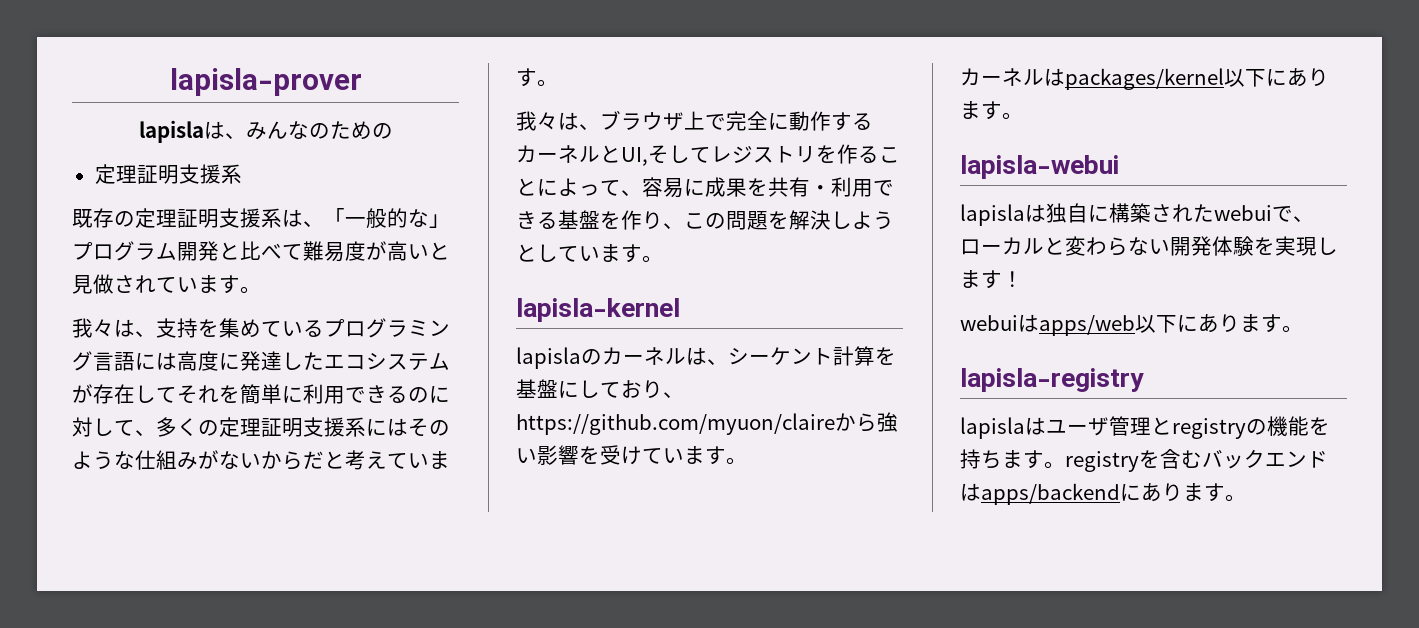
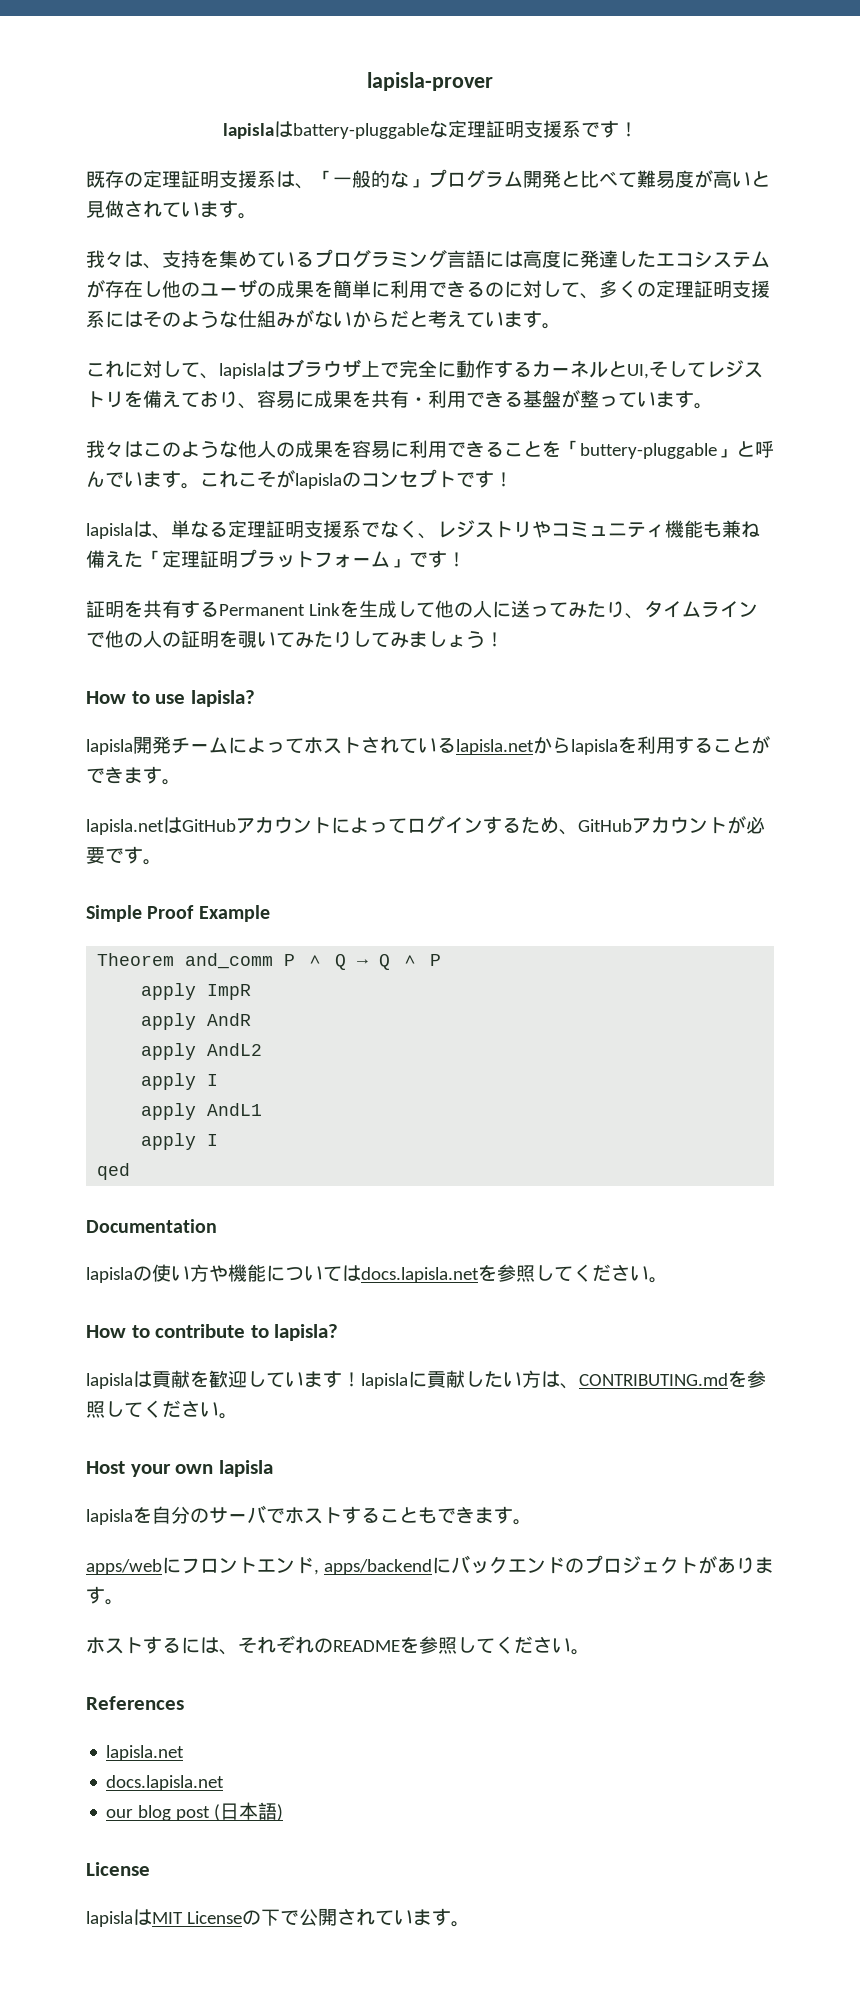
- lapislaは、みんなのための
- 定理証明支援系
+ lapislaはbattery-pluggableな定理証明支援系です！
- 我々は、支持を集めているプログラミング言語には高度に発達したエコシステムが存在してそれを簡単に利用できるのに対して、多くの定理証明支援系にはそのような仕組みがないからだと考えています。
+ 我々は、支持を集めているプログラミング言語には高度に発達したエコシステムが存在し他のユーザの成果を簡単に利用できるのに対して、多くの定理証明支援系にはそのような仕組みがないからだと考えています。
- 我々は、ブラウザ上で完全に動作するカーネルとUI,そしてレジストリを作ることによって、容易に成果を共有・利用できる基盤を作り、この問題を解決しようとしています。
- lapisla-kernel
- lapislaのカーネルは、シーケント計算を基盤にしており、https://github.com/myuon/claireから強い影響を受けています。
- カーネルはpackages/kernel以下にあります。
- lapisla-webui
- lapislaは独自に構築されたwebuiで、ローカルと変わらない開発体験を実現します！
- webuiはapps/web以下にあります。
- lapisla-registry
- lapislaはユーザ管理とregistryの機能を持ちます。registryを含むバックエンドはapps/backendにあります。
+ これに対して、lapislaはブラウザ上で完全に動作するカーネルとUI,そしてレジストリを備えており、容易に成果を共有・利用できる基盤が整っています。
+ 我々はこのような他人の成果を容易に利用できることを「buttery-pluggable」と呼んでいます。これこそがlapislaのコンセプトです！
+ lapislaは、単なる定理証明支援系でなく、レジストリやコミュニティ機能も兼ね備えた「定理証明プラットフォーム」です！
+ 証明を共有するPermanent Linkを生成して他の人に送ってみたり、タイムラインで他の人の証明を覗いてみたりしてみましょう！
+ How to use lapisla?
+ lapisla開発チームによってホストされているlapisla.netからlapislaを利用することができます。
+ lapisla.netはGitHubアカウントによってログインするため、GitHubアカウントが必要です。
+ Simple Proof Example
+ Theorem and_comm P ∧ Q → Q ∧ P
+ apply ImpR
+ apply AndR
+ apply AndL2
+ apply I
+ apply AndL1
+ apply I
+ qed
+ Documentation
+ lapislaの使い方や機能についてはdocs.lapisla.netを参照してください。
+ How to contribute to lapisla?
+ lapislaは貢献を歓迎しています！lapislaに貢献したい方は、CONTRIBUTING.mdを参照してください。
+ Host your own lapisla
+ lapislaを自分のサーバでホストすることもできます。
+ apps/webにフロントエンド, apps/backendにバックエンドのプロジェクトがあります。
+ ホストするには、それぞれのREADMEを参照してください。
+ References
+ lapisla.net
+ docs.lapisla.net
+ our blog post (日本語)
+ License
+ lapislaはMIT Licenseの下で公開されています。

